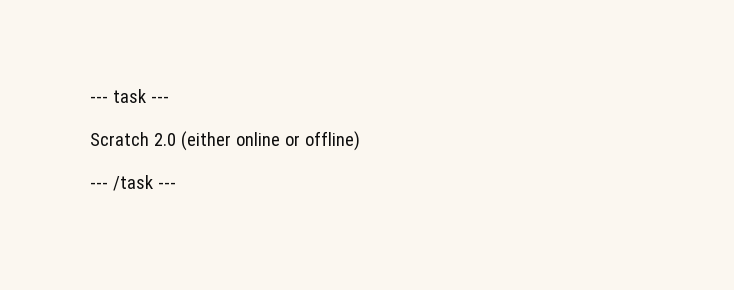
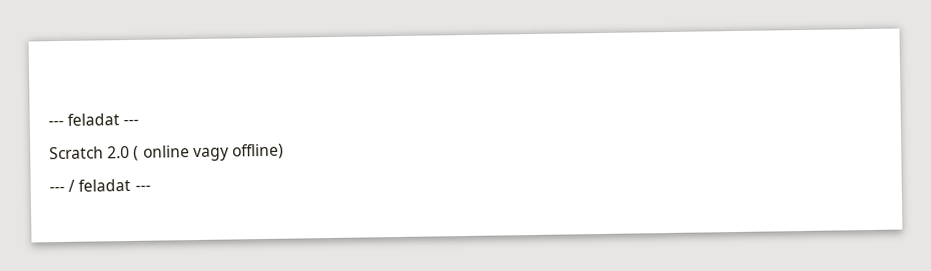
- --- task ---
+ --- feladat ---
- Scratch 2.0 (either online or offline)
+ Scratch 2.0 ( online vagy offline)
- --- /task ---
+ --- / feladat ---

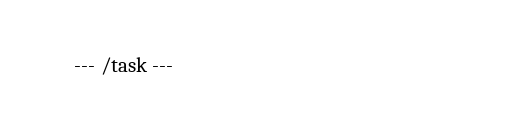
- --- feladat ---
- Scratch 2.0 ( online vagy offline)
- --- / feladat ---
+ --- /task ---

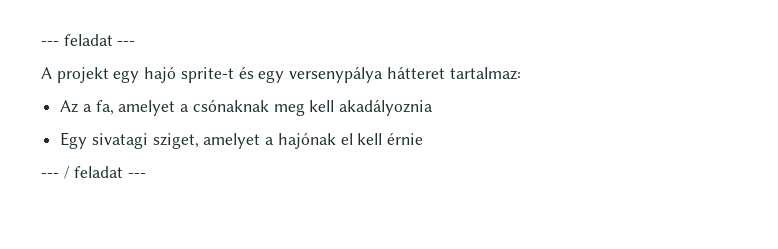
- --- /task ---
+ --- feladat ---
+ A projekt egy hajó sprite-t és egy versenypálya hátteret tartalmaz:
+ Az a fa, amelyet a csónaknak meg kell akadályoznia
+ Egy sivatagi sziget, amelyet a hajónak el kell érnie
+ --- / feladat ---

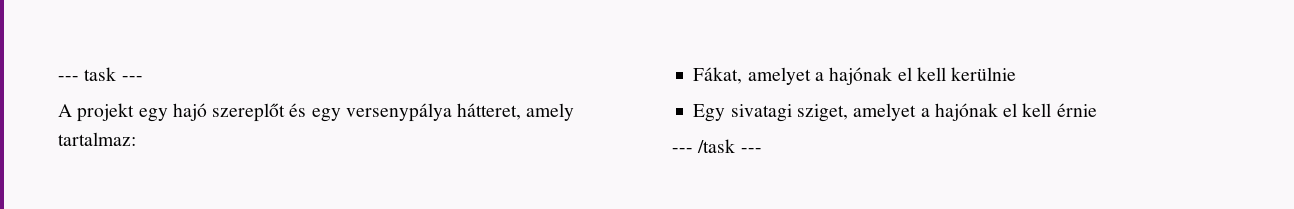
- --- feladat ---
+ --- task ---
- A projekt egy hajó sprite-t és egy versenypálya hátteret tartalmaz:
+ A projekt egy hajó szereplőt és egy versenypálya hátteret, amely tartalmaz:
- Az a fa, amelyet a csónaknak meg kell akadályoznia
+ Fákat, amelyet a hajónak el kell kerülnie
- --- / feladat ---
+ --- /task ---

